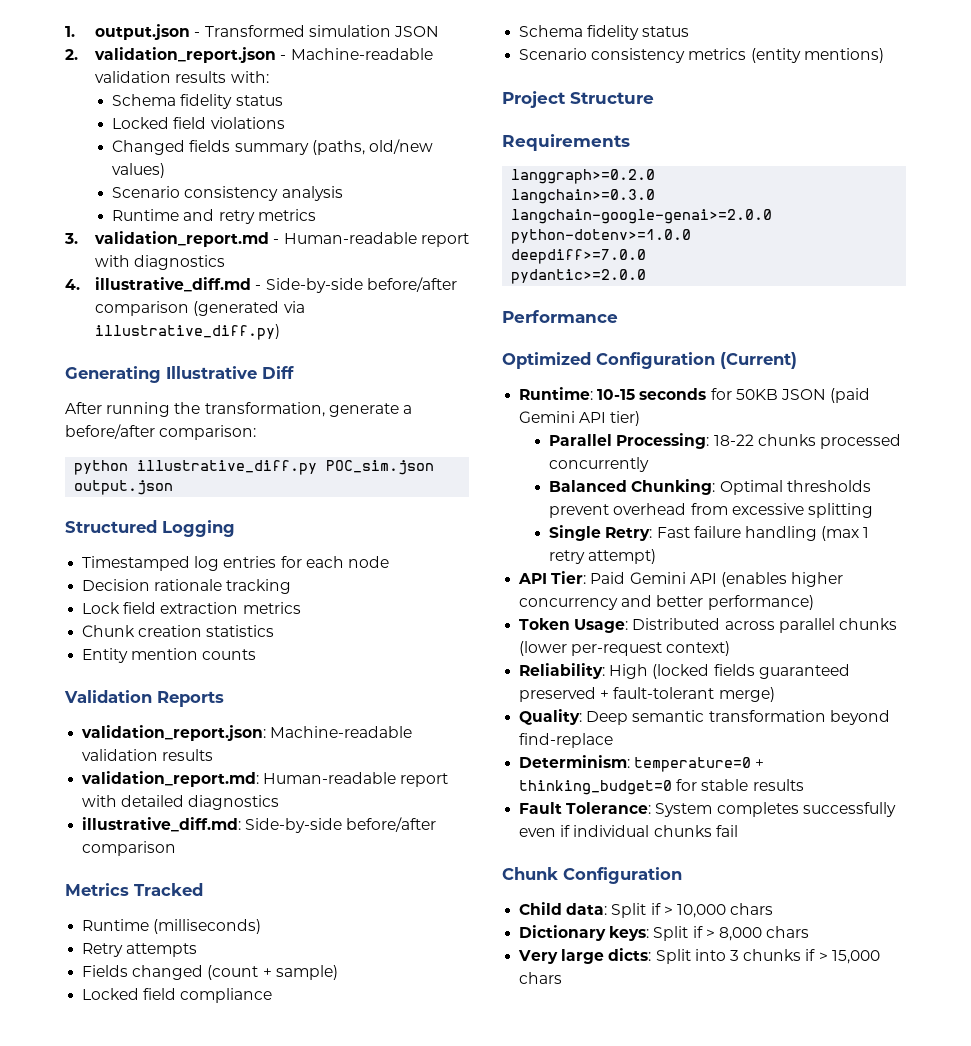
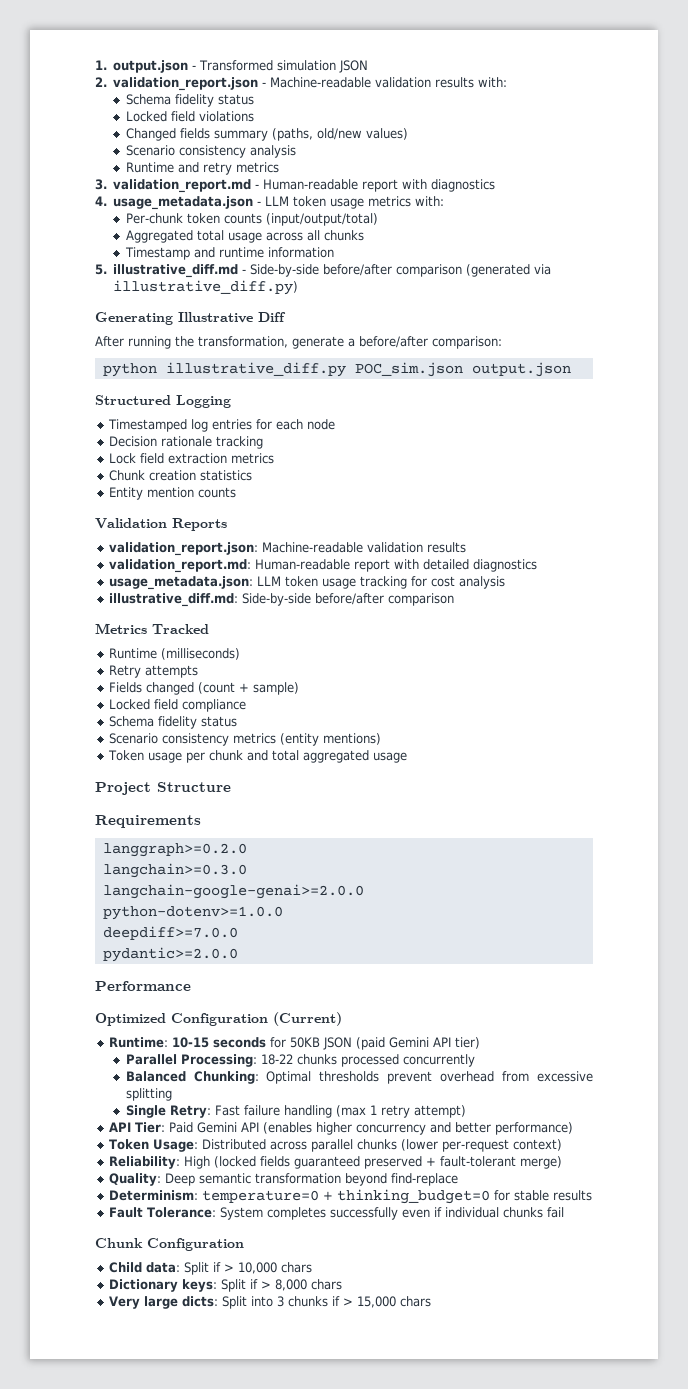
- 4. illustrative_diff.md - Side-by-side before/after comparison (generated via illustrative_diff.py)
+ 4. usage_metadata.json - LLM token usage metrics with:
+ Per-chunk token counts (input/output/total)
+ Aggregated total usage across all chunks
+ Timestamp and runtime information
+ 5. illustrative_diff.md - Side-by-side before/after comparison (generated via illustrative_diff.py)
+ usage_metadata.json: LLM token usage tracking for cost analysis
+ Token usage per chunk and total aggregated usage

